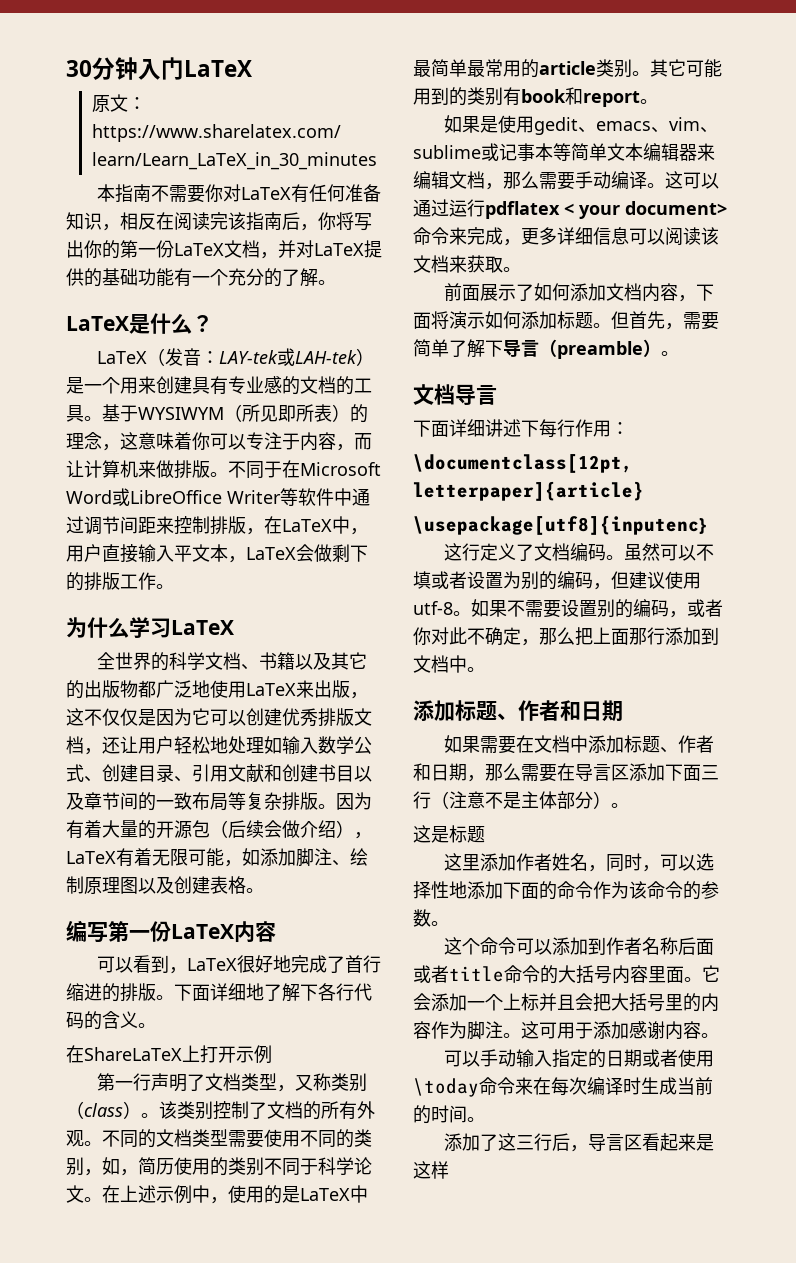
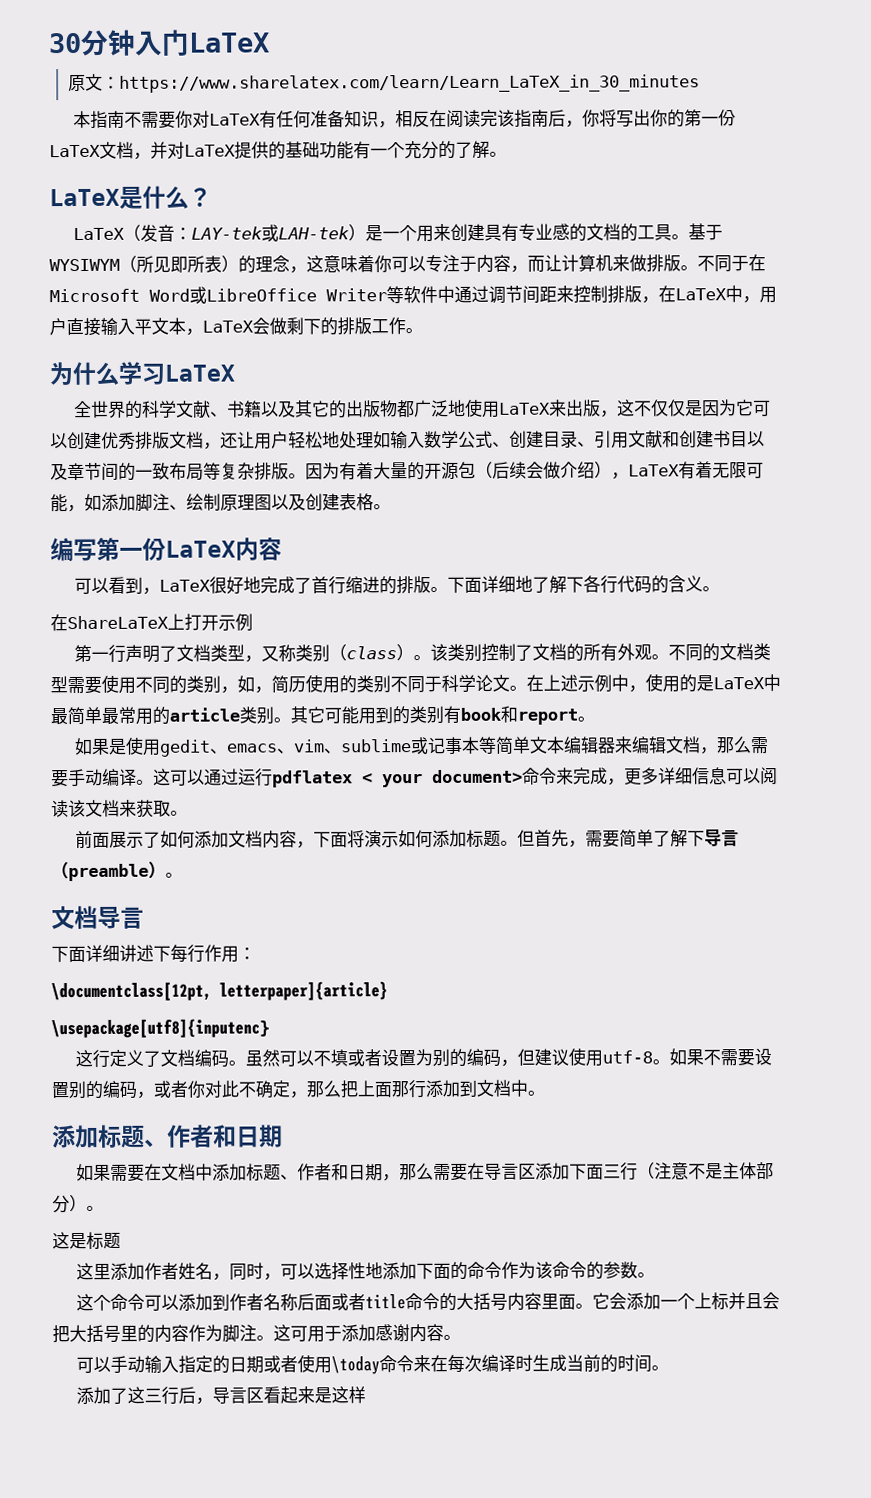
- 全世界的科学文档、书籍以及其它的出版物都广泛地使用LaTeX来出版，这不仅仅是因为它可以创建优秀排版文档，还让用户轻松地处理如输入数学公式、创建目录、引用文献和创建书目以及章节间的一致布局等复杂排版。
+ 全世界的科学文献、书籍以及其它的出版物都广泛地使用LaTeX来出版，这不仅仅是因为它可以创建优秀排版文档，还让用户轻松地处理如输入数学公式、创建目录、引用文献和创建书目以及章节间的一致布局等复杂排版。

